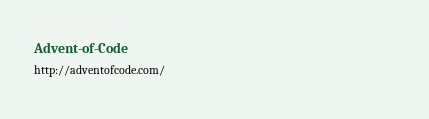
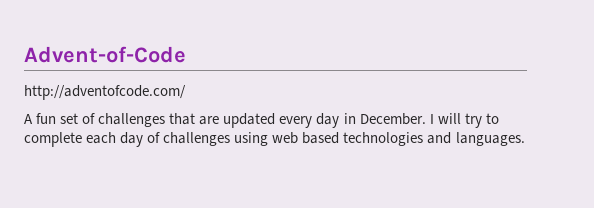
+ A fun set of challenges that are updated every day in December. I will try to complete each day of challenges using web based technologies and languages.

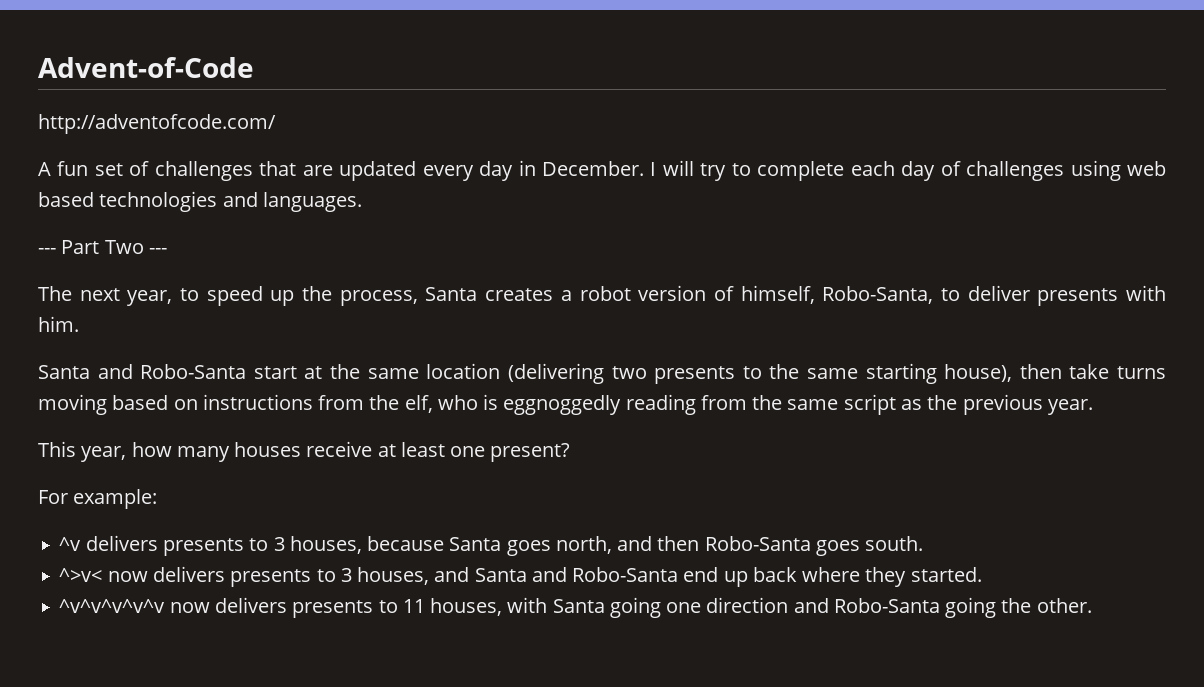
+ --- Part Two ---
+ The next year, to speed up the process, Santa creates a robot version of himself, Robo-Santa, to deliver presents with him.
+ Santa and Robo-Santa start at the same location (delivering two presents to the same starting house), then take turns moving based on instructions from the elf, who is eggnoggedly reading from the same script as the previous year.
+ This year, how many houses receive at least one present?
+ For example:
+ ^v delivers presents to 3 houses, because Santa goes north, and then Robo-Santa goes south.
+ ^>v< now delivers presents to 3 houses, and Santa and Robo-Santa end up back where they started.
+ ^v^v^v^v^v now delivers presents to 11 houses, with Santa going one direction and Robo-Santa going the other.

